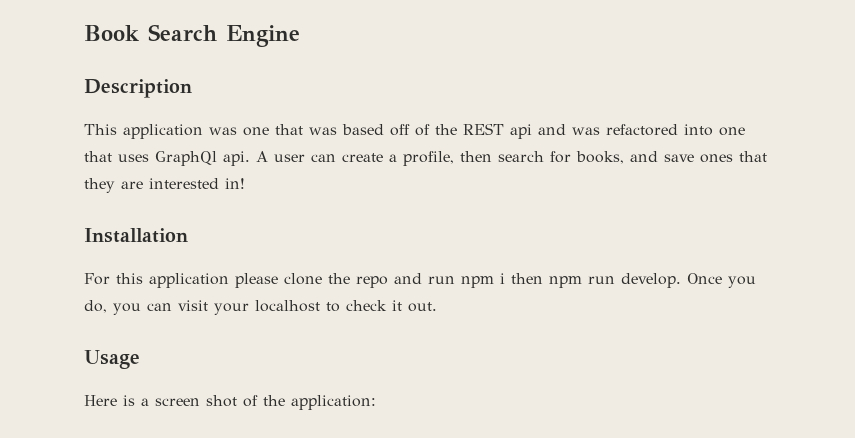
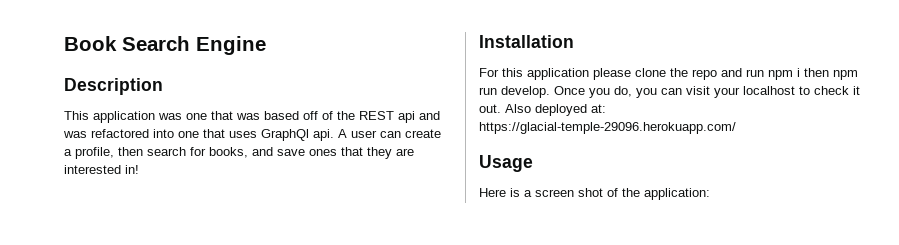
+ Also deployed at: https://glacial-temple-29096.herokuapp.com/

